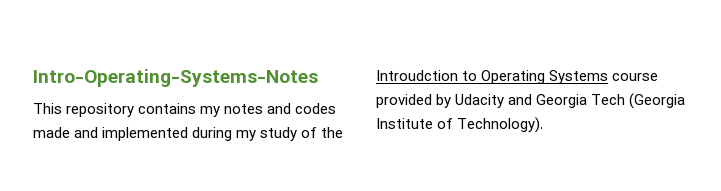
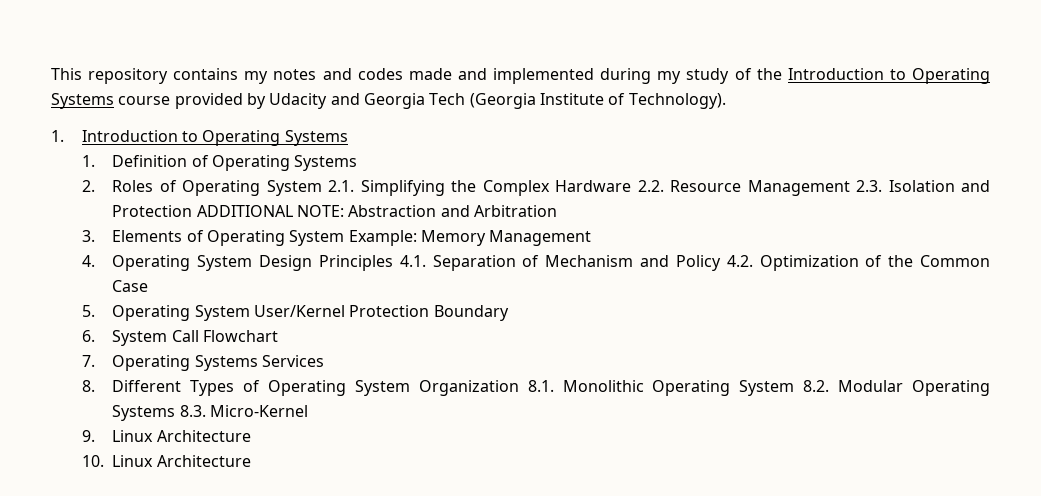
- Intro-Operating-Systems-Notes
- This repository contains my notes and codes made and implemented during my study of the Introudction to Operating Systems course provided by Udacity and Georgia Tech (Georgia Institute of Technology).
+ This repository contains my notes and codes made and implemented during my study of the Introduction to Operating Systems course provided by Udacity and Georgia Tech (Georgia Institute of Technology).
+ 1. Introduction to Operating Systems
+ 1. Definition of Operating Systems
+ 2. Roles of Operating System 2.1. Simplifying the Complex Hardware 2.2. Resource Management 2.3. Isolation and Protection ADDITIONAL NOTE: Abstraction and Arbitration
+ 3. Elements of Operating System Example: Memory Management
+ 4. Operating System Design Principles 4.1. Separation of Mechanism and Policy 4.2. Optimization of the Common Case
+ 5. Operating System User/Kernel Protection Boundary
+ 6. System Call Flowchart
+ 7. Operating Systems Services
+ 8. Different Types of Operating System Organization 8.1. Monolithic Operating System 8.2. Modular Operating Systems 8.3. Micro-Kernel
+ 9. Linux Architecture
+ 10. Linux Architecture

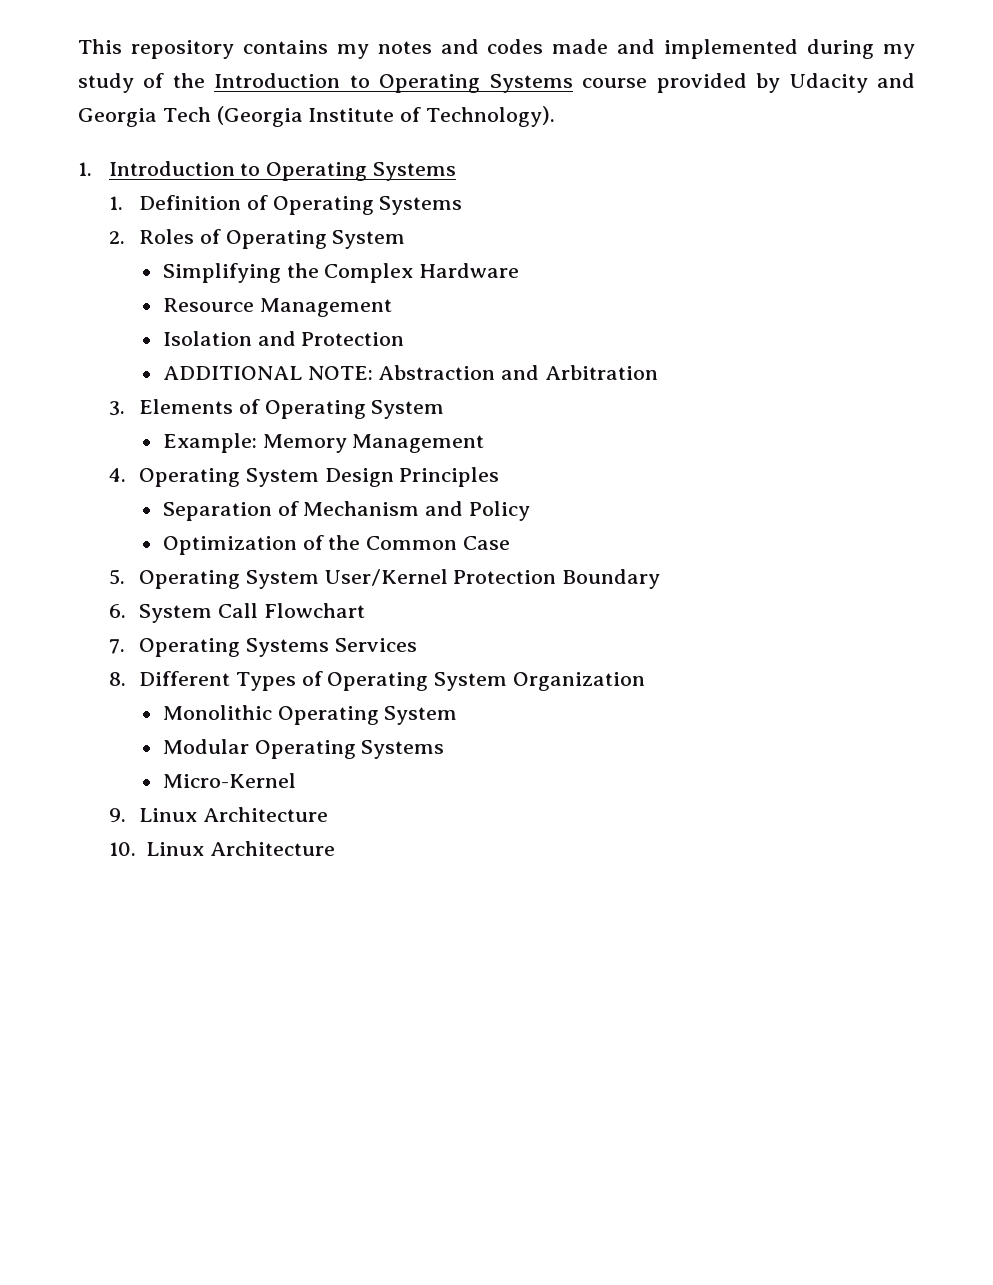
- 2. Roles of Operating System 2.1. Simplifying the Complex Hardware 2.2. Resource Management 2.3. Isolation and Protection ADDITIONAL NOTE: Abstraction and Arbitration
+ 2. Roles of Operating System
+ Simplifying the Complex Hardware
+ Resource Management
+ Isolation and Protection
+ ADDITIONAL NOTE: Abstraction and Arbitration
- 3. Elements of Operating System Example: Memory Management
+ 3. Elements of Operating System
+ Example: Memory Management
- 4. Operating System Design Principles 4.1. Separation of Mechanism and Policy 4.2. Optimization of the Common Case
+ 4. Operating System Design Principles
+ Separation of Mechanism and Policy
+ Optimization of the Common Case
- 8. Different Types of Operating System Organization 8.1. Monolithic Operating System 8.2. Modular Operating Systems 8.3. Micro-Kernel
+ 8. Different Types of Operating System Organization
+ Monolithic Operating System
+ Modular Operating Systems
+ Micro-Kernel

